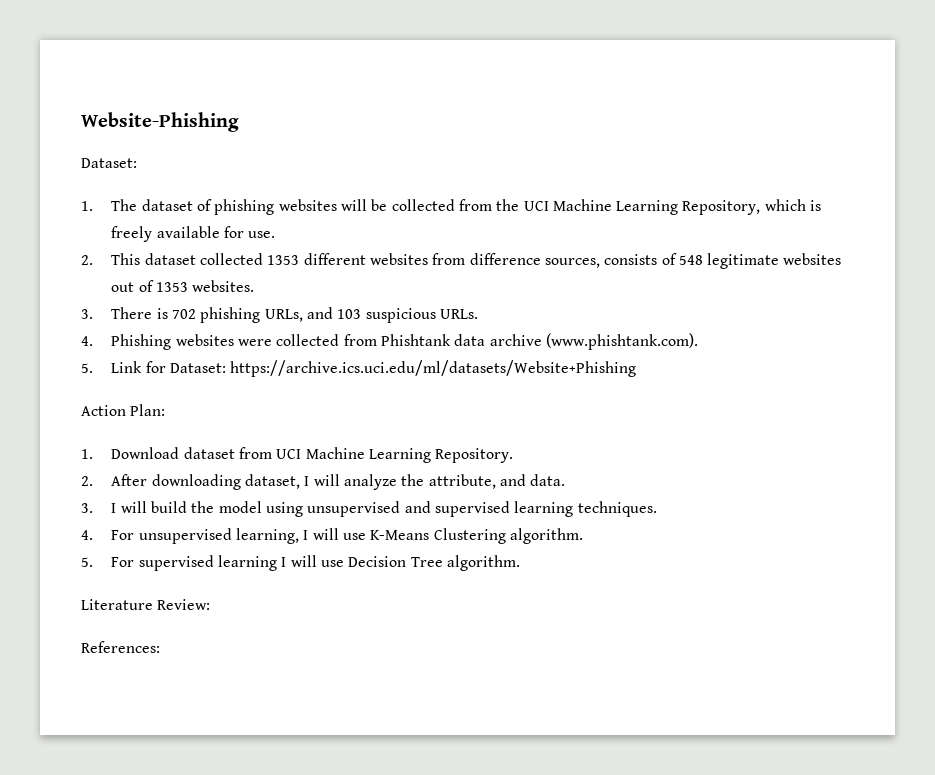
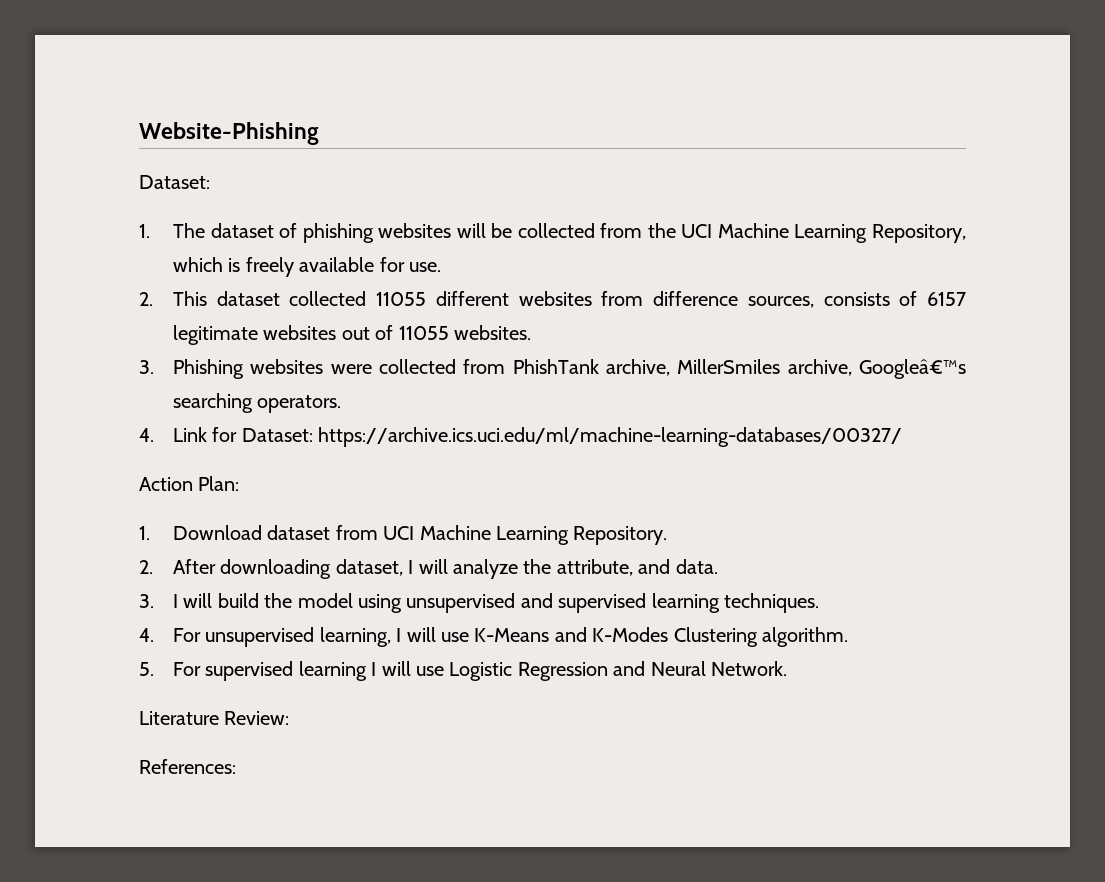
- 2. This dataset collected 1353 different websites from difference sources, consists of 548 legitimate websites out of 1353 websites.
+ 2. This dataset collected 11055 different websites from difference sources, consists of 6157 legitimate websites out of 11055 websites.
- 3. There is 702 phishing URLs, and 103 suspicious URLs.
- 4. Phishing websites were collected from Phishtank data archive (www.phishtank.com).
- 5. Link for Dataset: https://archive.ics.uci.edu/ml/datasets/Website+Phishing
+ 3. Phishing websites were collected from PhishTank archive, MillerSmiles archive, Googleâ€™s searching operators.
+ 4. Link for Dataset: https://archive.ics.uci.edu/ml/machine-learning-databases/00327/
- 4. For unsupervised learning, I will use K-Means Clustering algorithm.
+ 4. For unsupervised learning, I will use K-Means and K-Modes Clustering algorithm.
- 5. For supervised learning I will use Decision Tree algorithm.
+ 5. For supervised learning I will use Logistic Regression and Neural Network.

